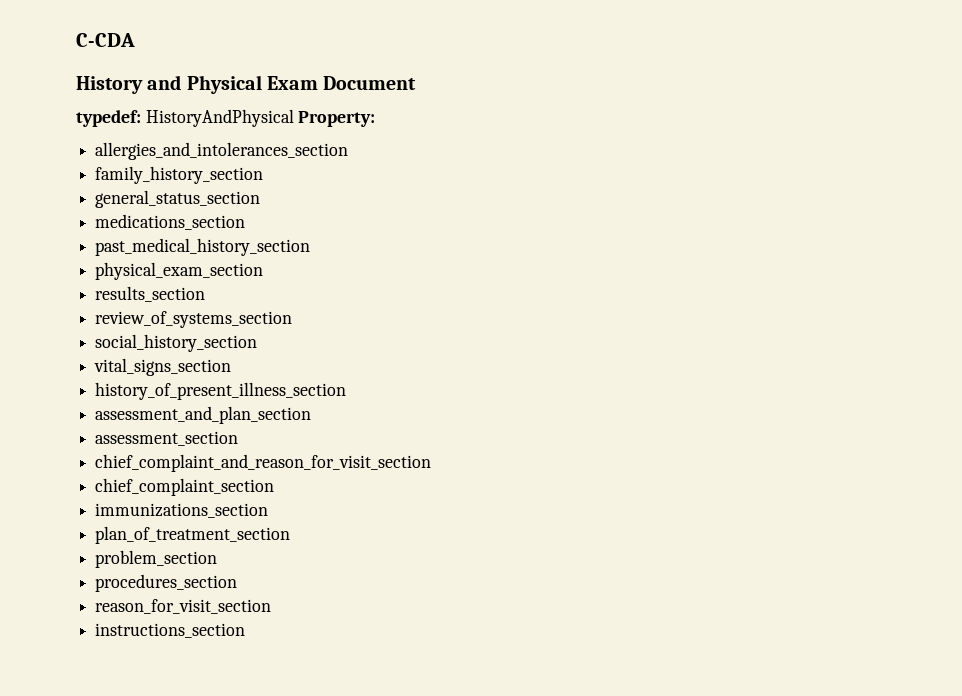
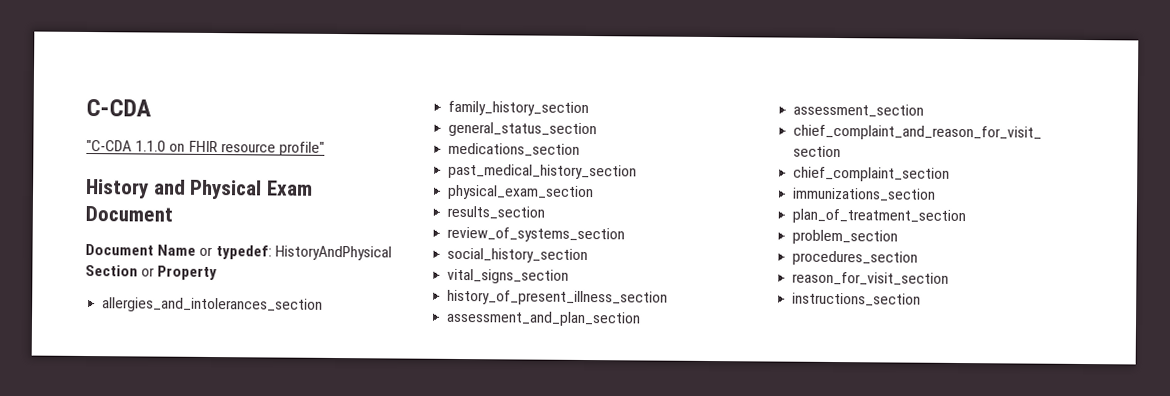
+ "C-CDA 1.1.0 on FHIR resource profile"
- typedef: HistoryAndPhysical Property:
+ Document Name or typedef: HistoryAndPhysical Section or Property

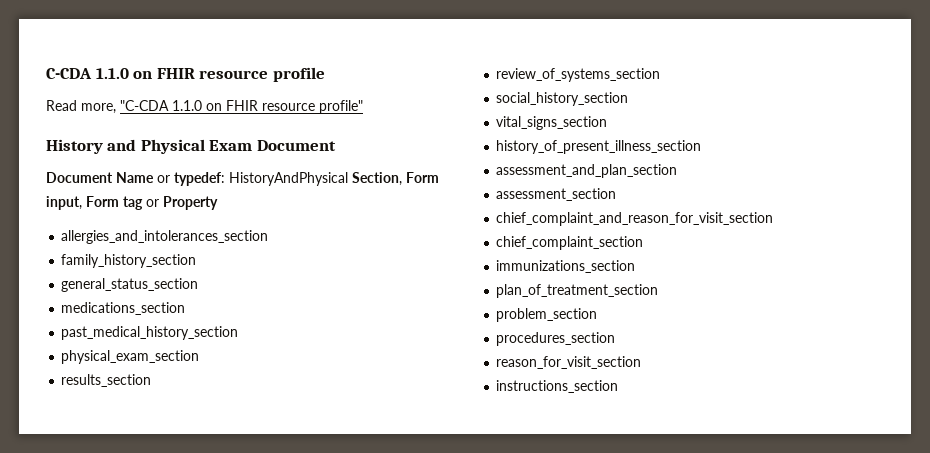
- C-CDA
- "C-CDA 1.1.0 on FHIR resource profile"
+ C-CDA 1.1.0 on FHIR resource profile
+ Read more, "C-CDA 1.1.0 on FHIR resource profile"
- Document Name or typedef: HistoryAndPhysical Section or Property
+ Document Name or typedef: HistoryAndPhysical Section, Form input, Form tag or Property

